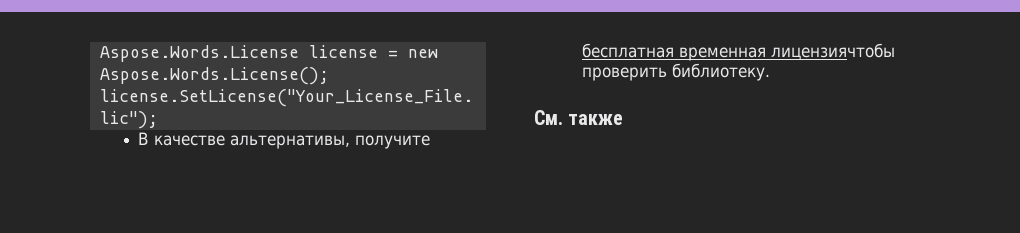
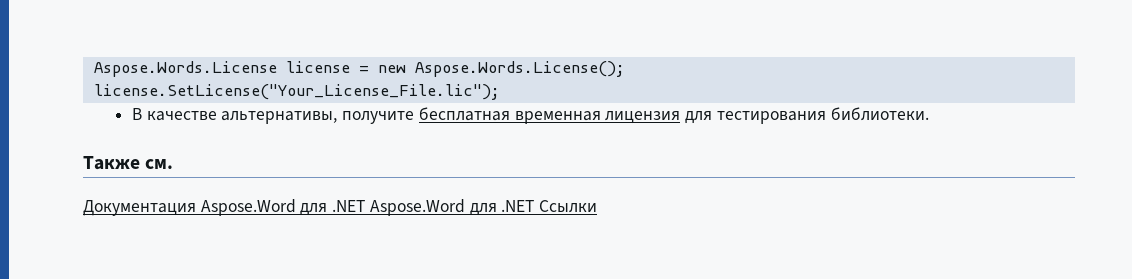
- В качестве альтернативы, получите бесплатная временная лицензиячтобы проверить библиотеку.
- См. также
+ В качестве альтернативы, получите бесплатная временная лицензия для тестирования библиотеки.
+ Также см.
+ Документация Aspose.Word для .NET Aspose.Word для .NET Ссылки

